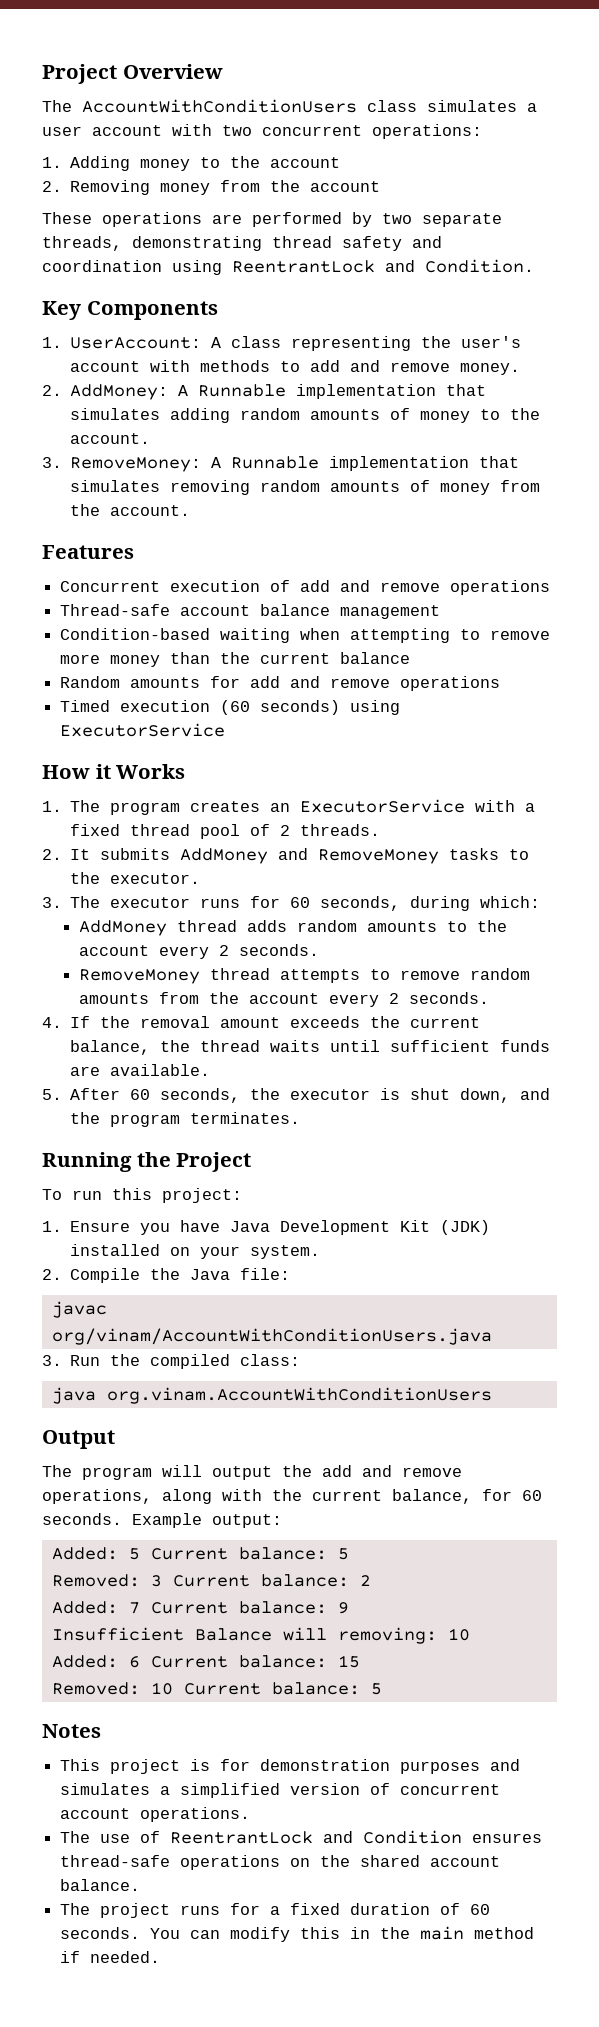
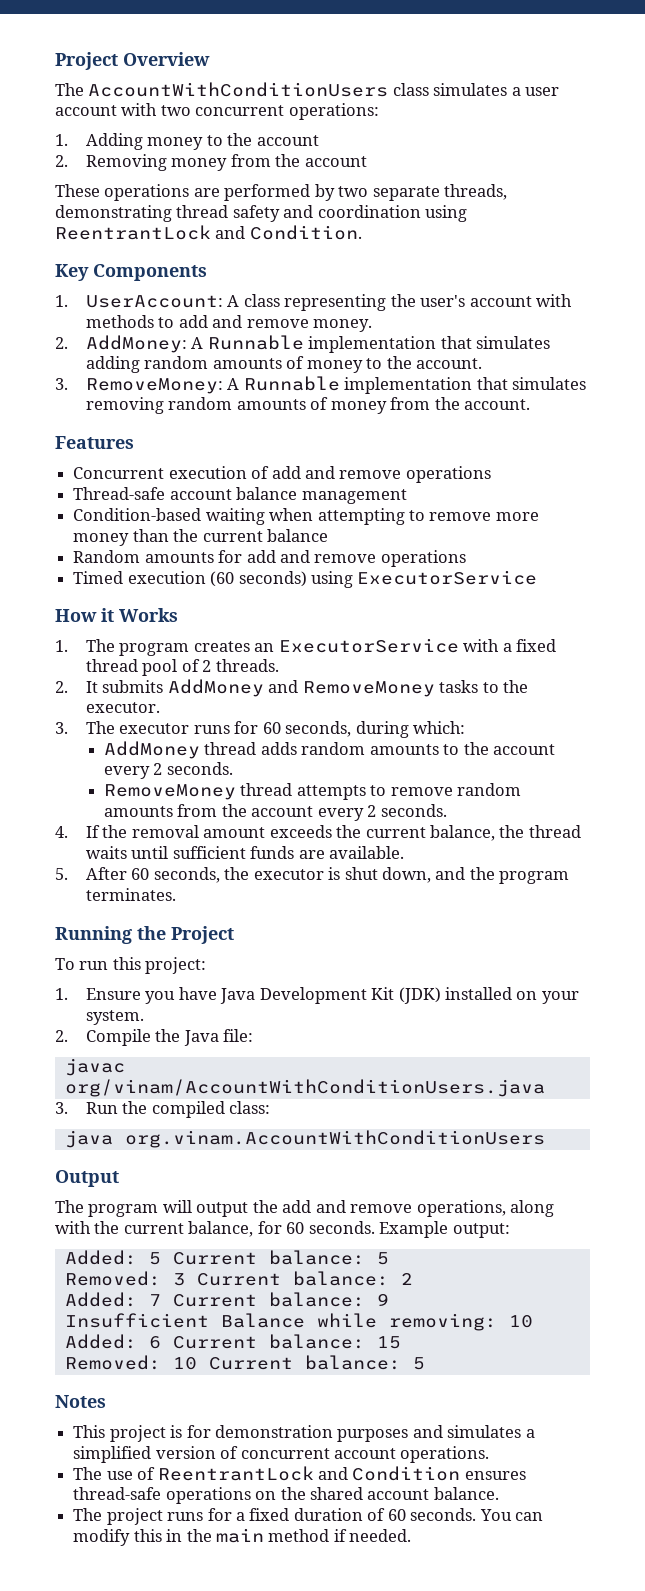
- Insufficient Balance will removing: 10
+ Insufficient Balance while removing: 10

